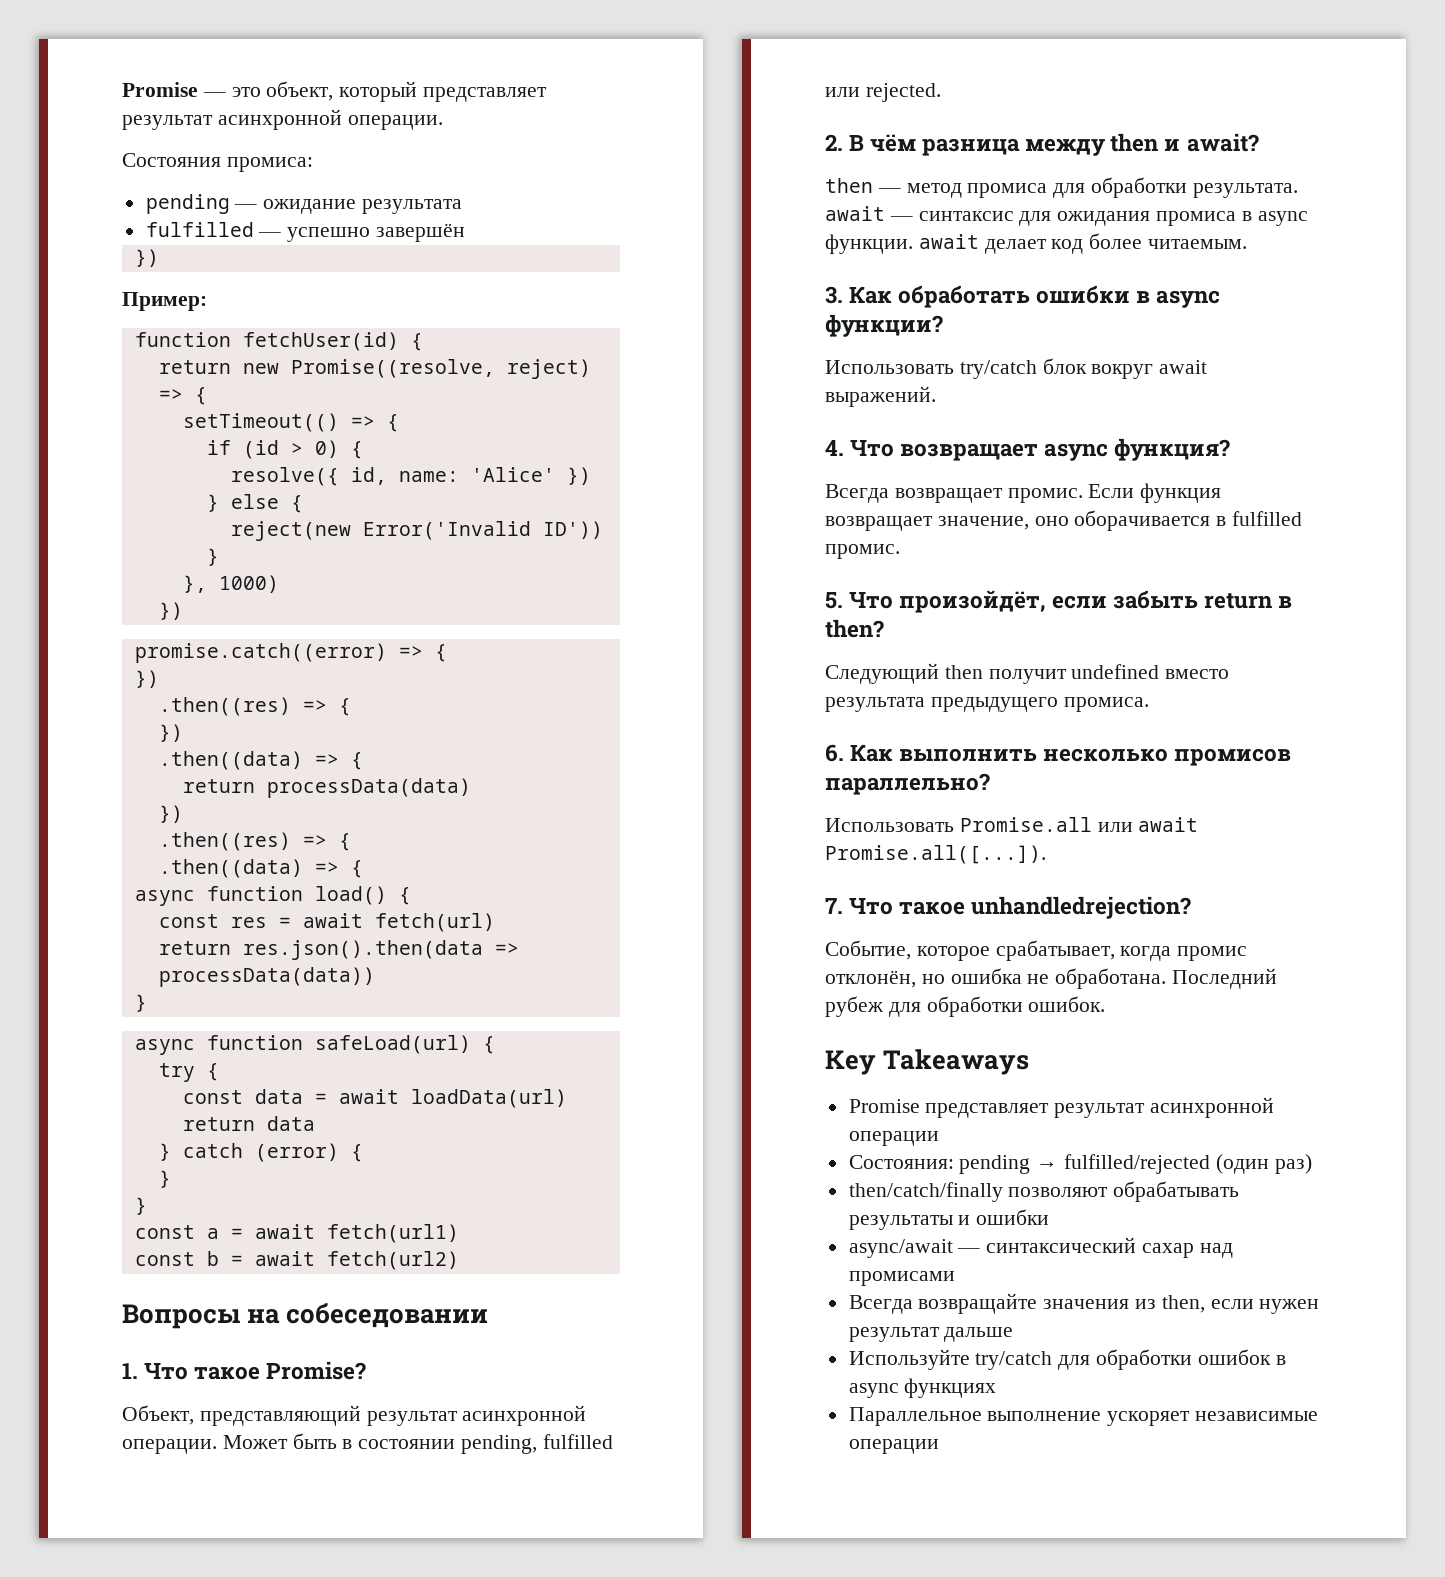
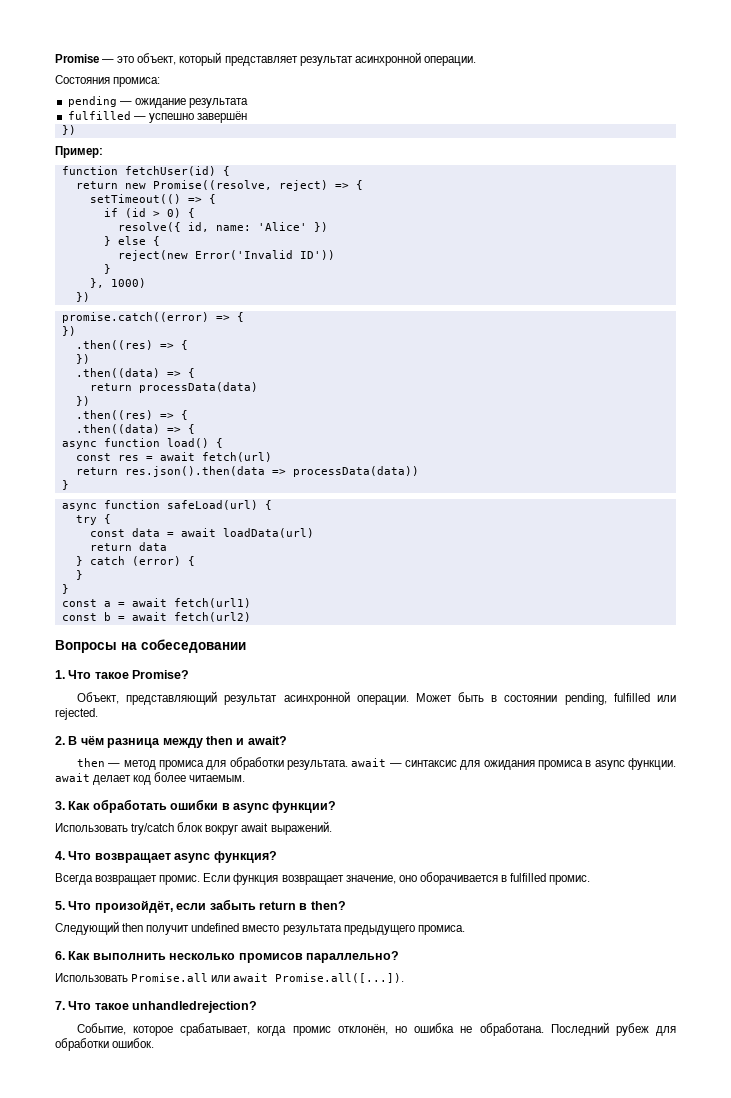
- Key Takeaways
- Promise представляет результат асинхронной операции
- Состояния: pending → fulfilled/rejected (один раз)
- then/catch/finally позволяют обрабатывать результаты и ошибки
- async/await — синтаксический сахар над промисами
- Всегда возвращайте значения из then, если нужен результат дальше
- Используйте try/catch для обработки ошибок в async функциях
- Параллельное выполнение ускоряет независимые операции

